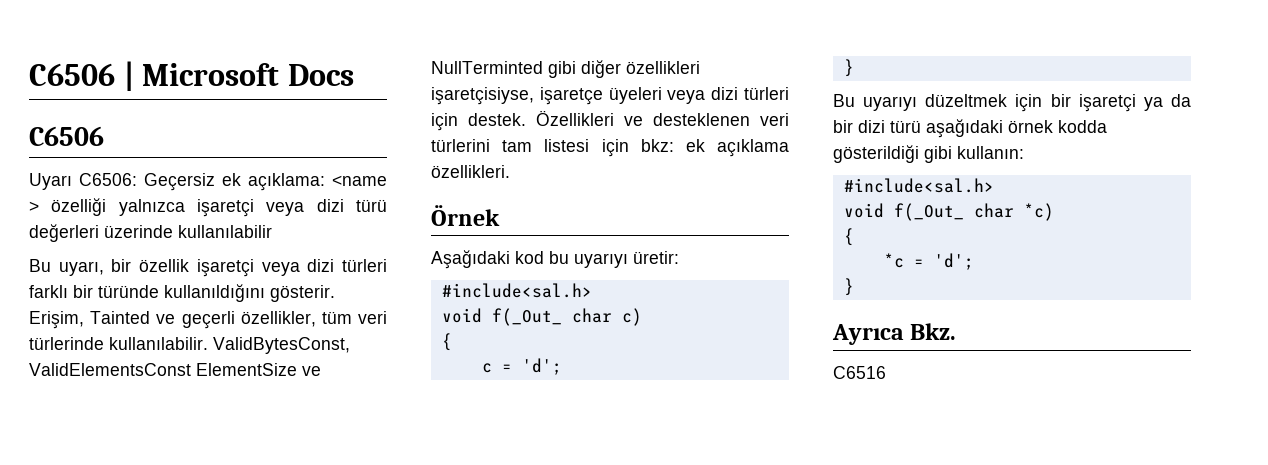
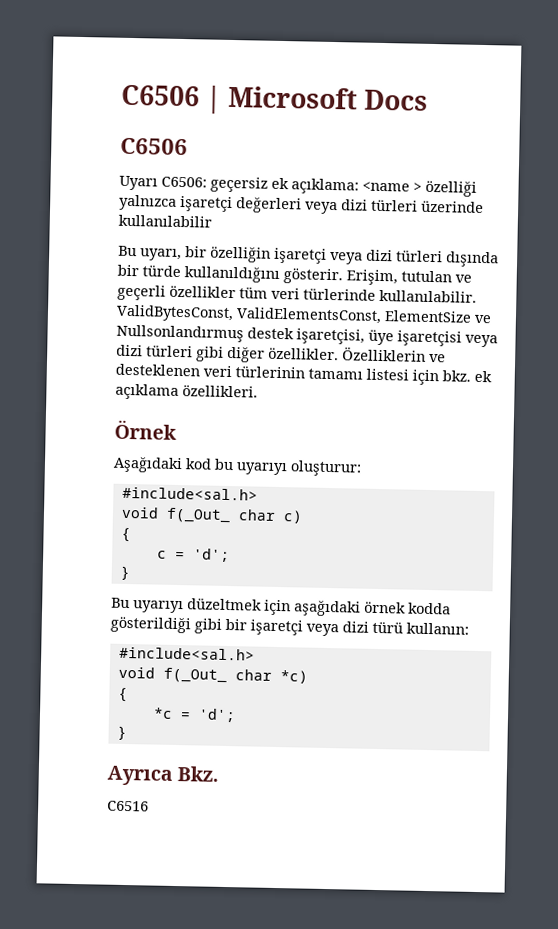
- Uyarı C6506: Geçersiz ek açıklama: <name > özelliği yalnızca işaretçi veya dizi türü değerleri üzerinde kullanılabilir
+ Uyarı C6506: geçersiz ek açıklama: <name > özelliği yalnızca işaretçi değerleri veya dizi türleri üzerinde kullanılabilir
- Bu uyarı, bir özellik işaretçi veya dizi türleri farklı bir türünde kullanıldığını gösterir.
+ Bu uyarı, bir özelliğin işaretçi veya dizi türleri dışında bir türde kullanıldığını gösterir.
- Erişim, Tainted ve geçerli özellikler, tüm veri türlerinde kullanılabilir.
+ Erişim, tutulan ve geçerli özellikler tüm veri türlerinde kullanılabilir.
- ValidBytesConst, ValidElementsConst ElementSize ve NullTerminted gibi diğer özellikleri işaretçisiyse, işaretçe üyeleri veya dizi türleri için destek. Özellikleri ve desteklenen veri türlerini tam listesi için bkz: ek açıklama özellikleri.
+ ValidBytesConst, ValidElementsConst, ElementSize ve Nullsonlandırmuş destek işaretçisi, üye işaretçisi veya dizi türleri gibi diğer özellikler. Özelliklerin ve desteklenen veri türlerinin tamamı listesi için bkz. ek açıklama özellikleri.
- Aşağıdaki kod bu uyarıyı üretir:
+ Aşağıdaki kod bu uyarıyı oluşturur:
- Bu uyarıyı düzeltmek için bir işaretçi ya da bir dizi türü aşağıdaki örnek kodda gösterildiği gibi kullanın:
+ Bu uyarıyı düzeltmek için aşağıdaki örnek kodda gösterildiği gibi bir işaretçi veya dizi türü kullanın:

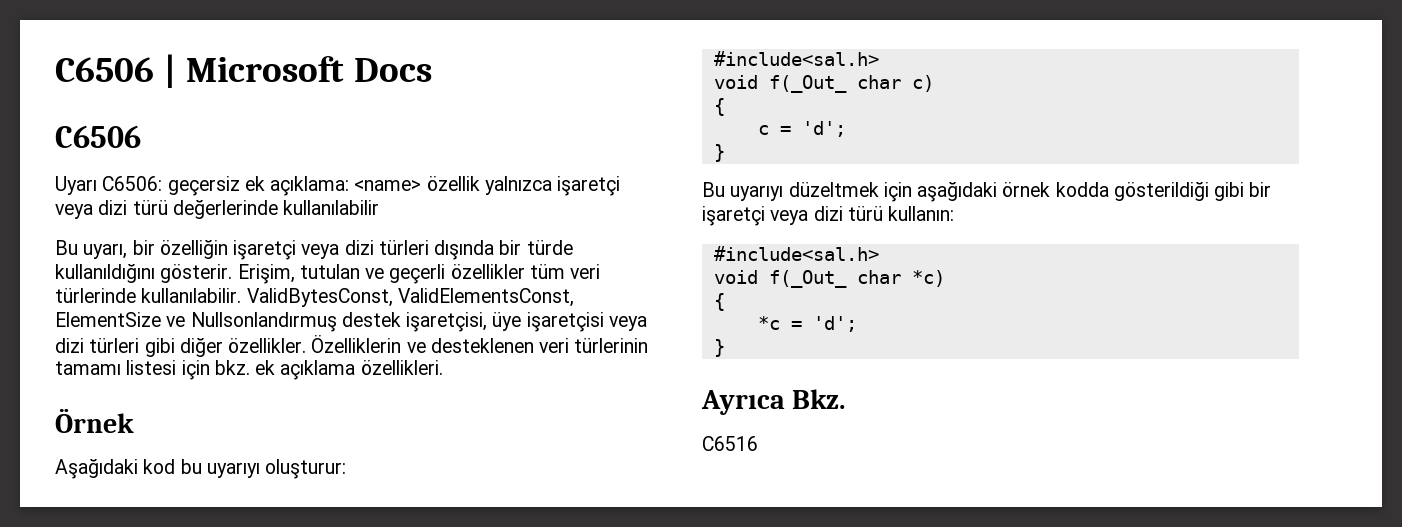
- Uyarı C6506: geçersiz ek açıklama: <name > özelliği yalnızca işaretçi değerleri veya dizi türleri üzerinde kullanılabilir
+ Uyarı C6506: geçersiz ek açıklama: <name> özellik yalnızca işaretçi veya dizi türü değerlerinde kullanılabilir

